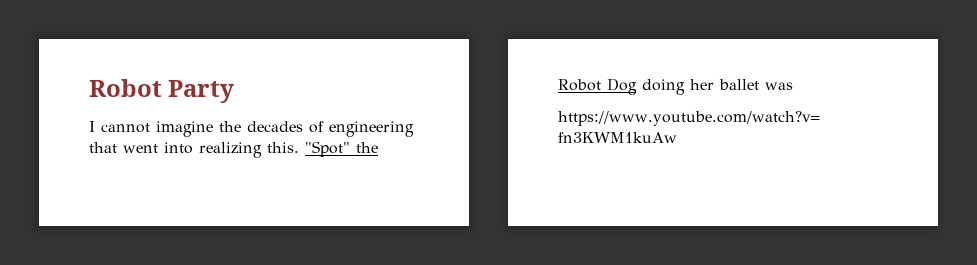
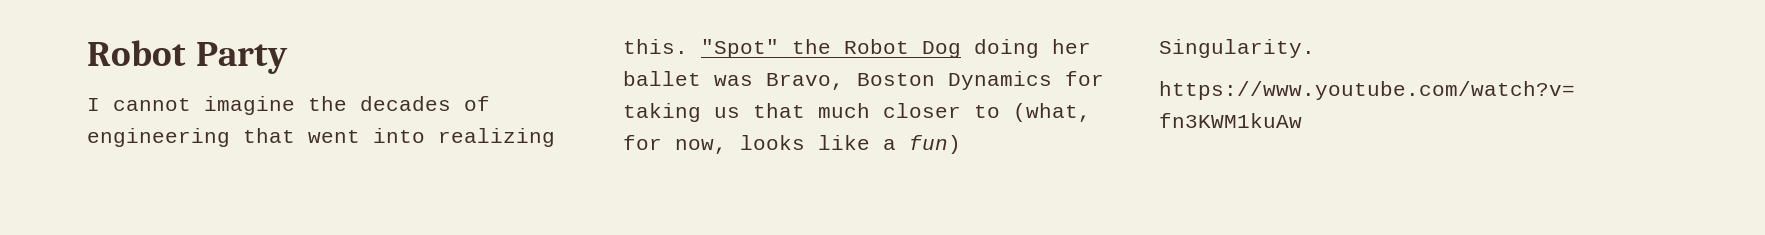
- "Spot" the Robot Dog doing her ballet was
+ "Spot" the Robot Dog doing her ballet was Bravo, Boston Dynamics for taking us that much closer to (what, for now, looks like a fun) Singularity.

